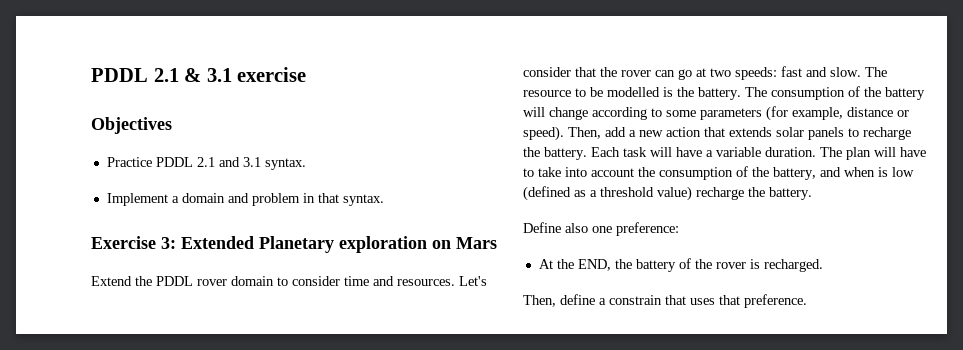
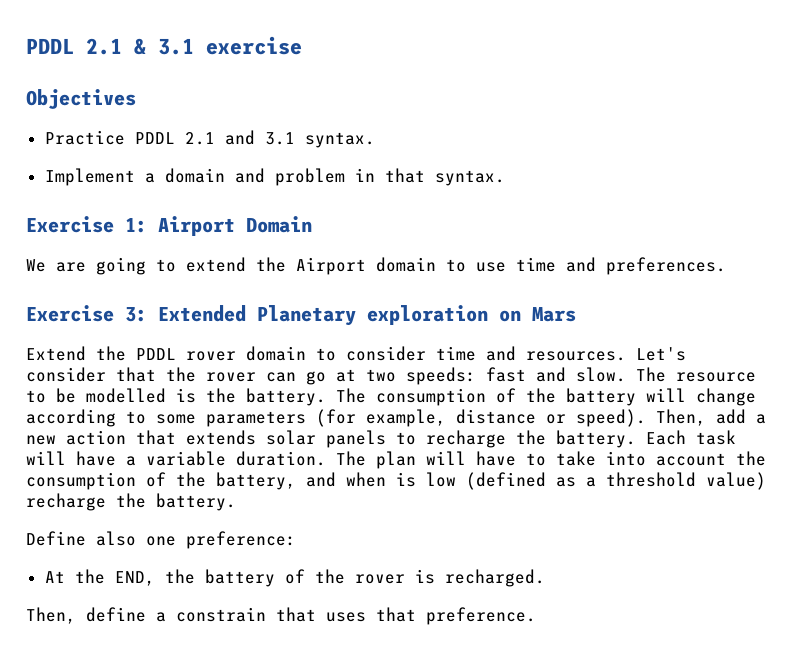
+ Exercise 1: Airport Domain
+ We are going to extend the Airport domain to use time and preferences.

